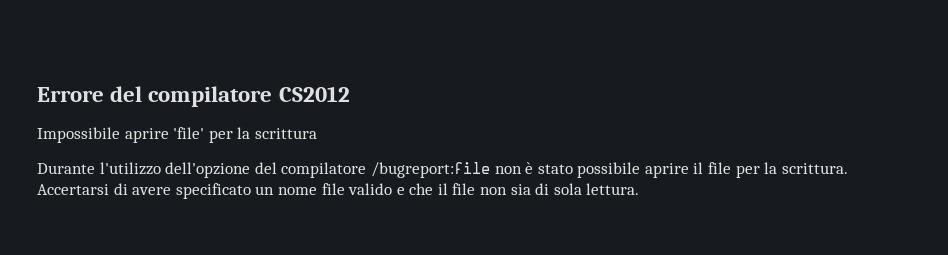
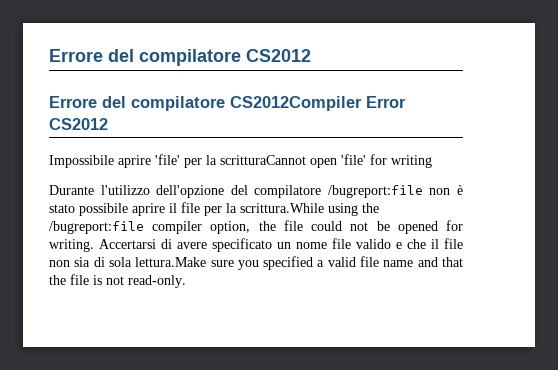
+ Errore del compilatore CS2012Compiler Error CS2012
- Impossibile aprire 'file' per la scrittura
+ Impossibile aprire 'file' per la scritturaCannot open 'file' for writing
- Durante l'utilizzo dell'opzione del compilatore /bugreport:file non è stato possibile aprire il file per la scrittura.
+ Durante l'utilizzo dell'opzione del compilatore /bugreport:file non è stato possibile aprire il file per la scrittura.While using the /bugreport:file compiler option, the file could not be opened for writing.
- Accertarsi di avere specificato un nome file valido e che il file non sia di sola lettura.
+ Accertarsi di avere specificato un nome file valido e che il file non sia di sola lettura.Make sure you specified a valid file name and that the file is not read-only.

